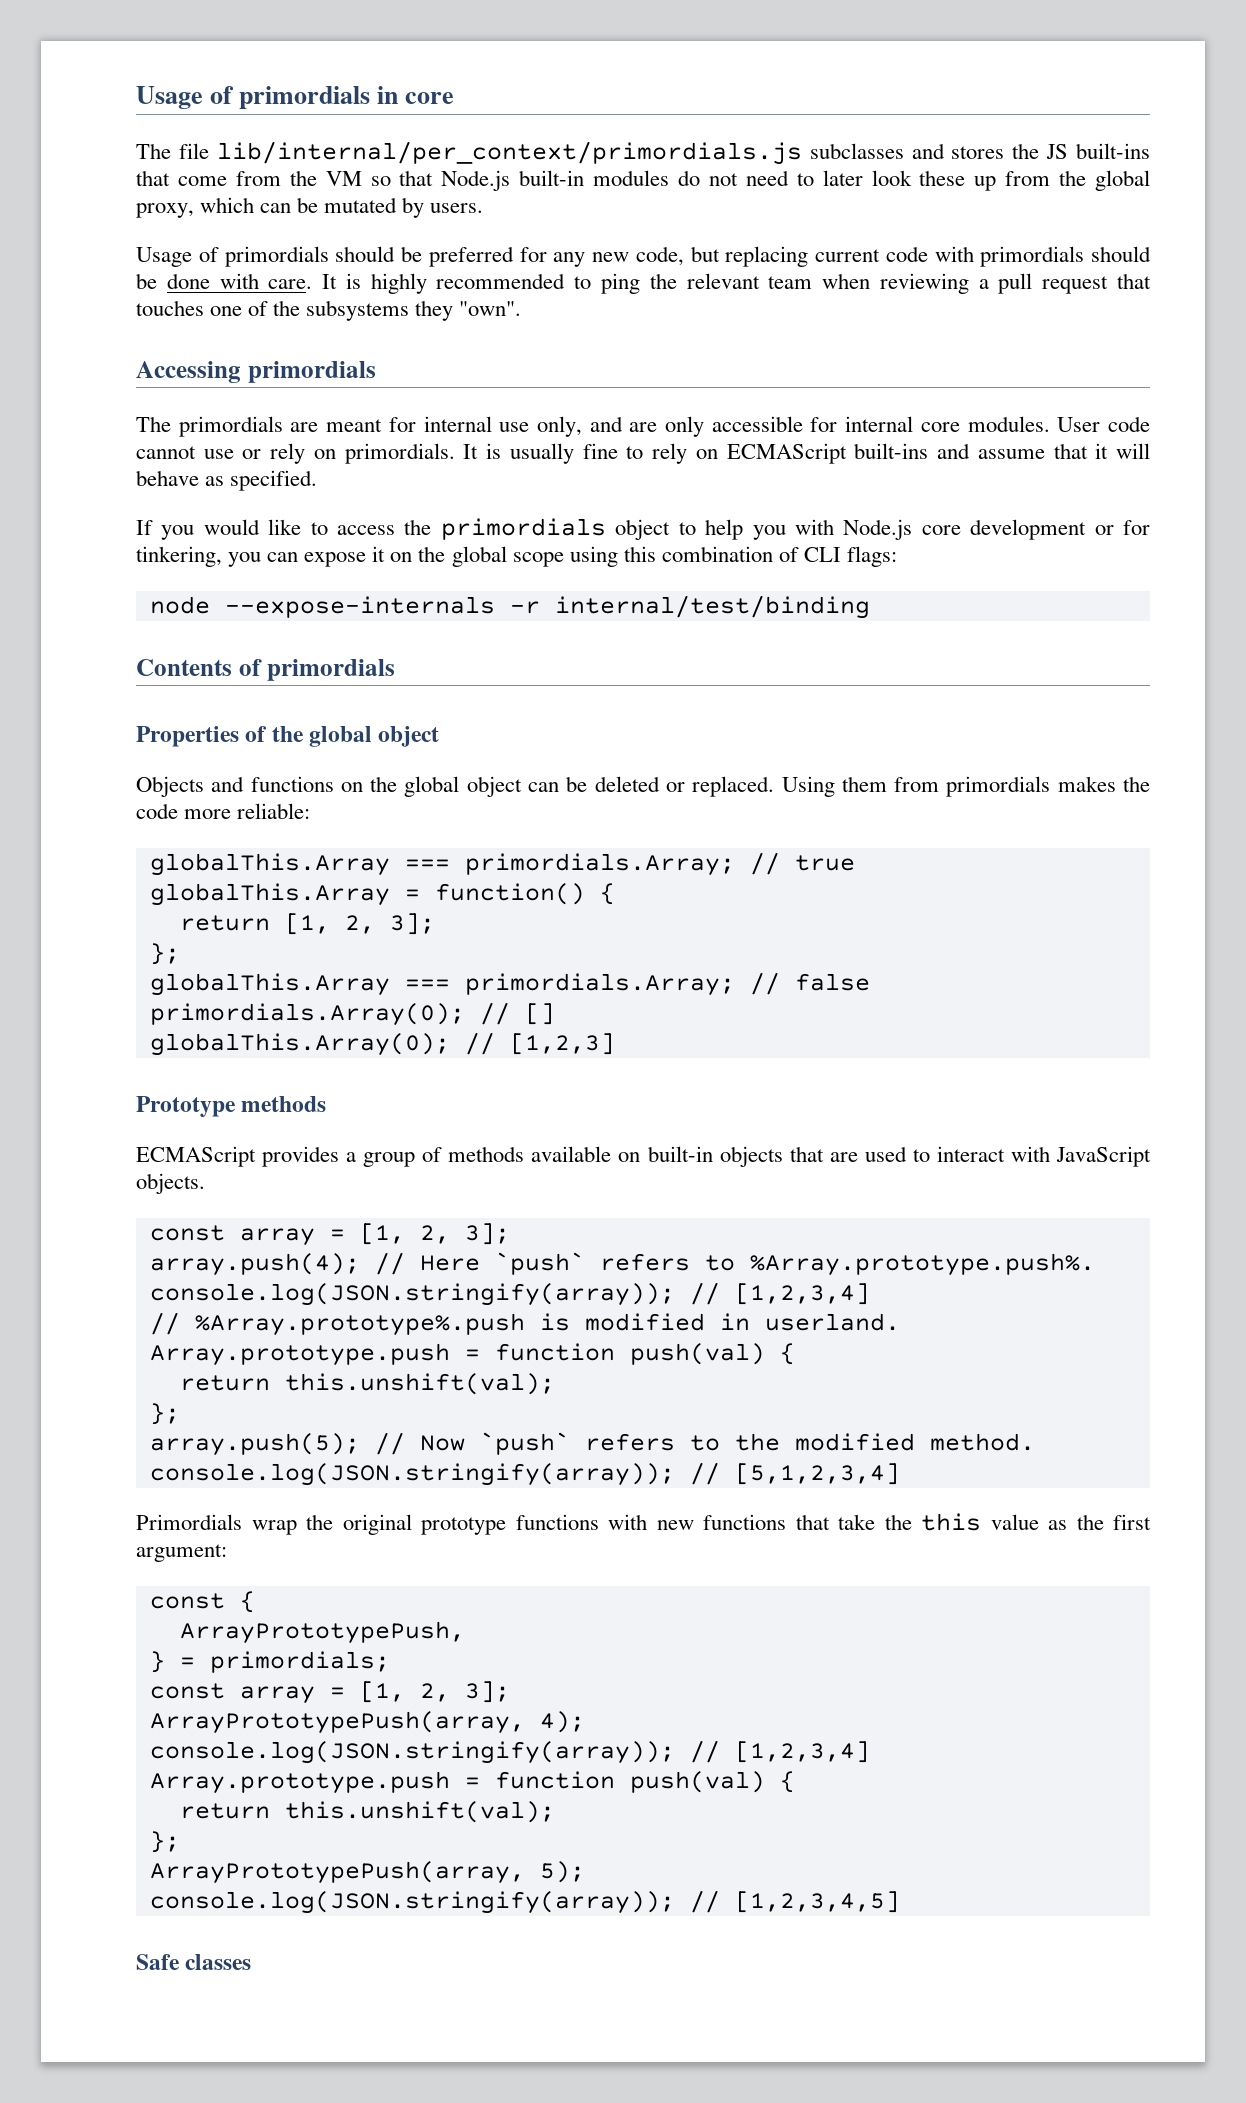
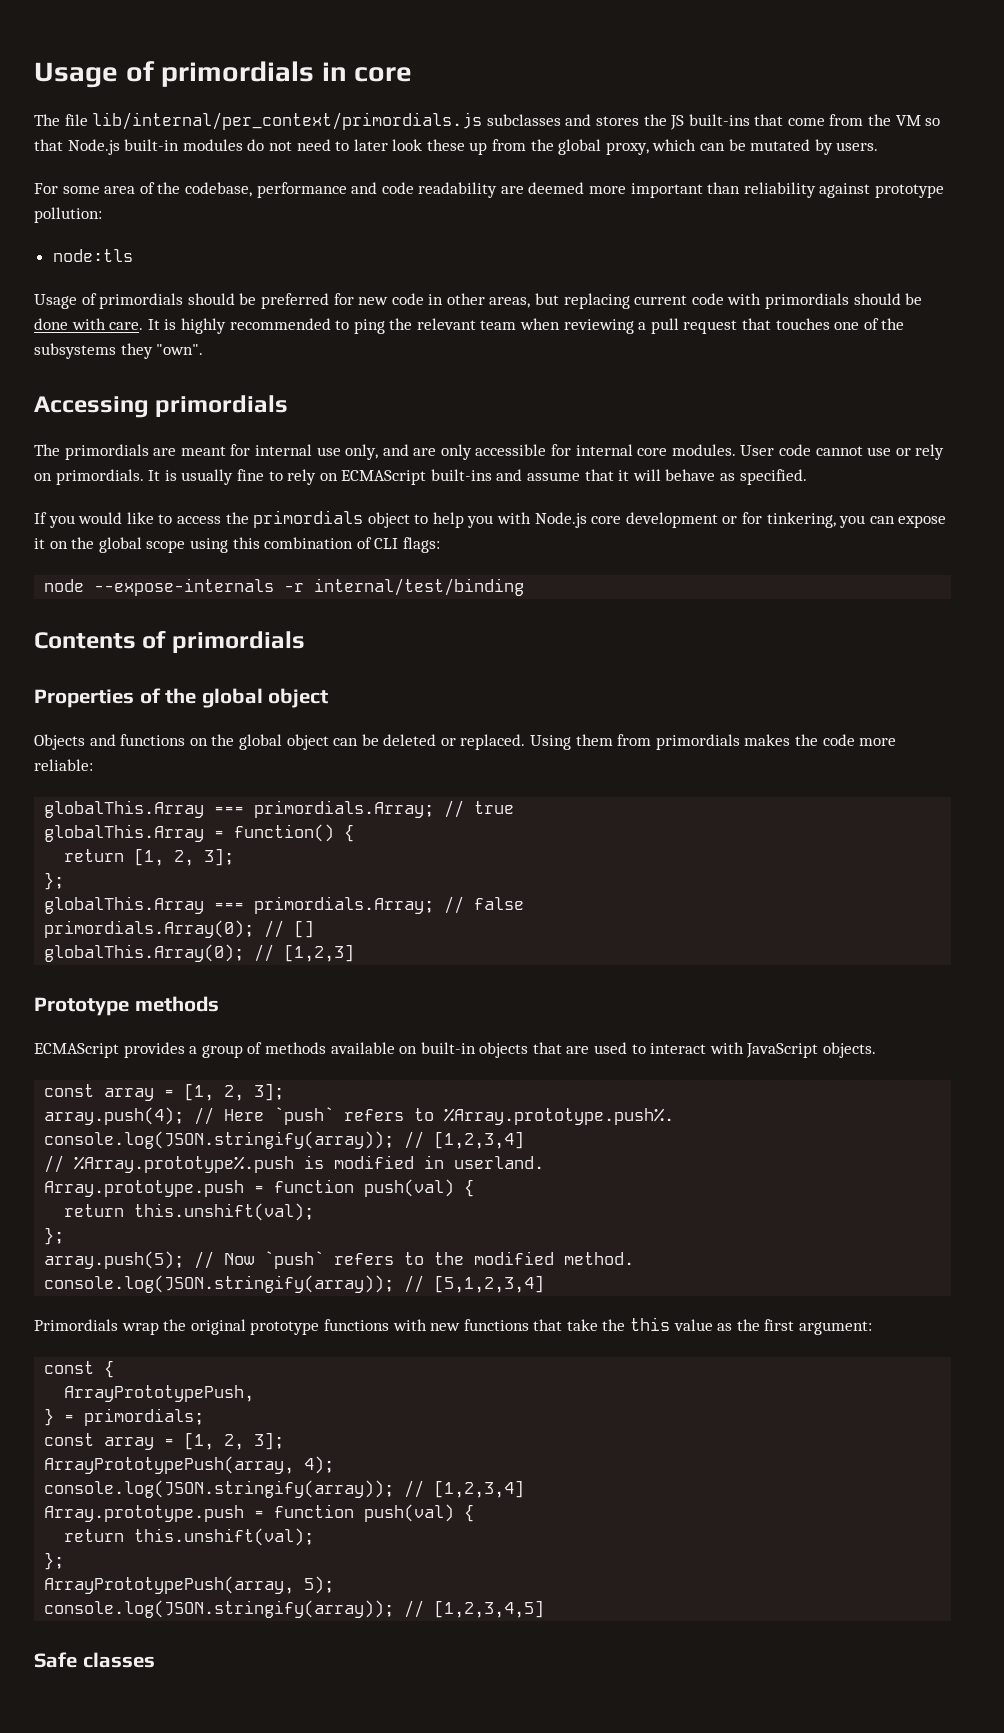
+ For some area of the codebase, performance and code readability are deemed more important than reliability against prototype pollution:
+ node:tls
- Usage of primordials should be preferred for any new code, but replacing current code with primordials should be done with care.
+ Usage of primordials should be preferred for new code in other areas, but replacing current code with primordials should be done with care.

